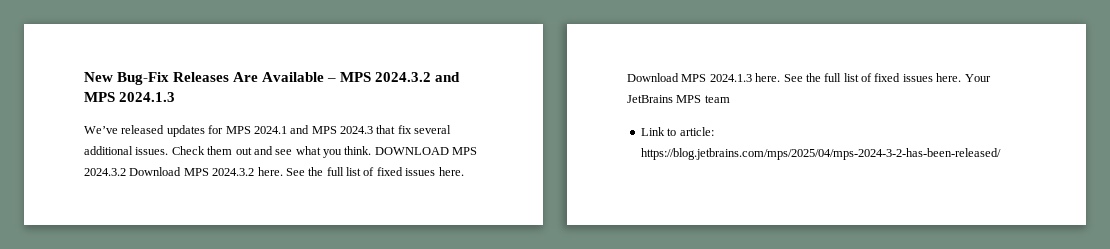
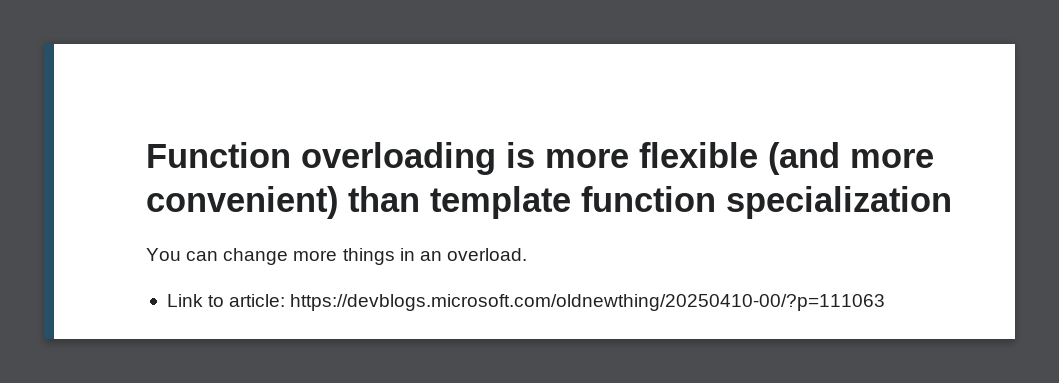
- New Bug-Fix Releases Are Available – MPS 2024.3.2 and MPS 2024.1.3
- We’ve released updates for MPS 2024.1 and MPS 2024.3 that fix several additional issues. Check them out and see what you think. DOWNLOAD MPS 2024.3.2 Download MPS 2024.3.2 here. See the full list of fixed issues here. Download MPS 2024.1.3 here. See the full list of fixed issues here. Your JetBrains MPS team
+ Function overloading is more flexible (and more convenient) than template function specialization
+ You can change more things in an overload.
- Link to article: https://blog.jetbrains.com/mps/2025/04/mps-2024-3-2-has-been-released/
+ Link to article: https://devblogs.microsoft.com/oldnewthing/20250410-00/?p=111063

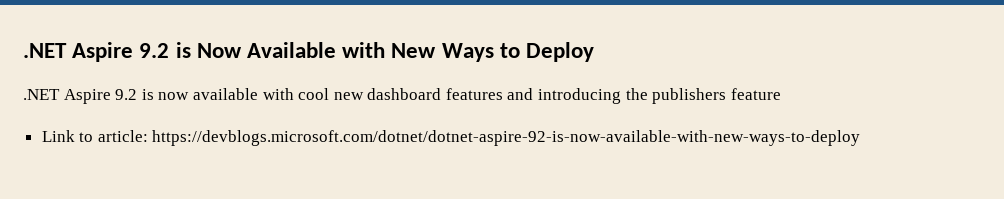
- Function overloading is more flexible (and more convenient) than template function specialization
- You can change more things in an overload.
+ .NET Aspire 9.2 is Now Available with New Ways to Deploy
+ .NET Aspire 9.2 is now available with cool new dashboard features and introducing the publishers feature
- Link to article: https://devblogs.microsoft.com/oldnewthing/20250410-00/?p=111063
+ Link to article: https://devblogs.microsoft.com/dotnet/dotnet-aspire-92-is-now-available-with-new-ways-to-deploy

